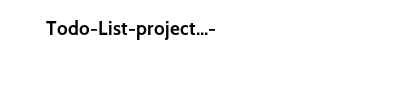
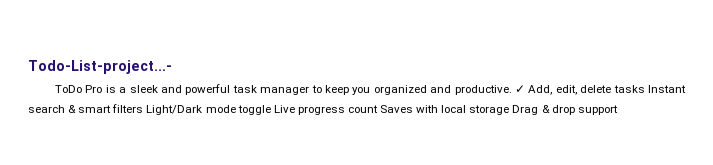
+ ToDo Pro is a sleek and powerful task manager to keep you organized and productive. ✓ Add, edit, delete tasks Instant search & smart filters Light/Dark mode toggle Live progress count Saves with local storage Drag & drop support

